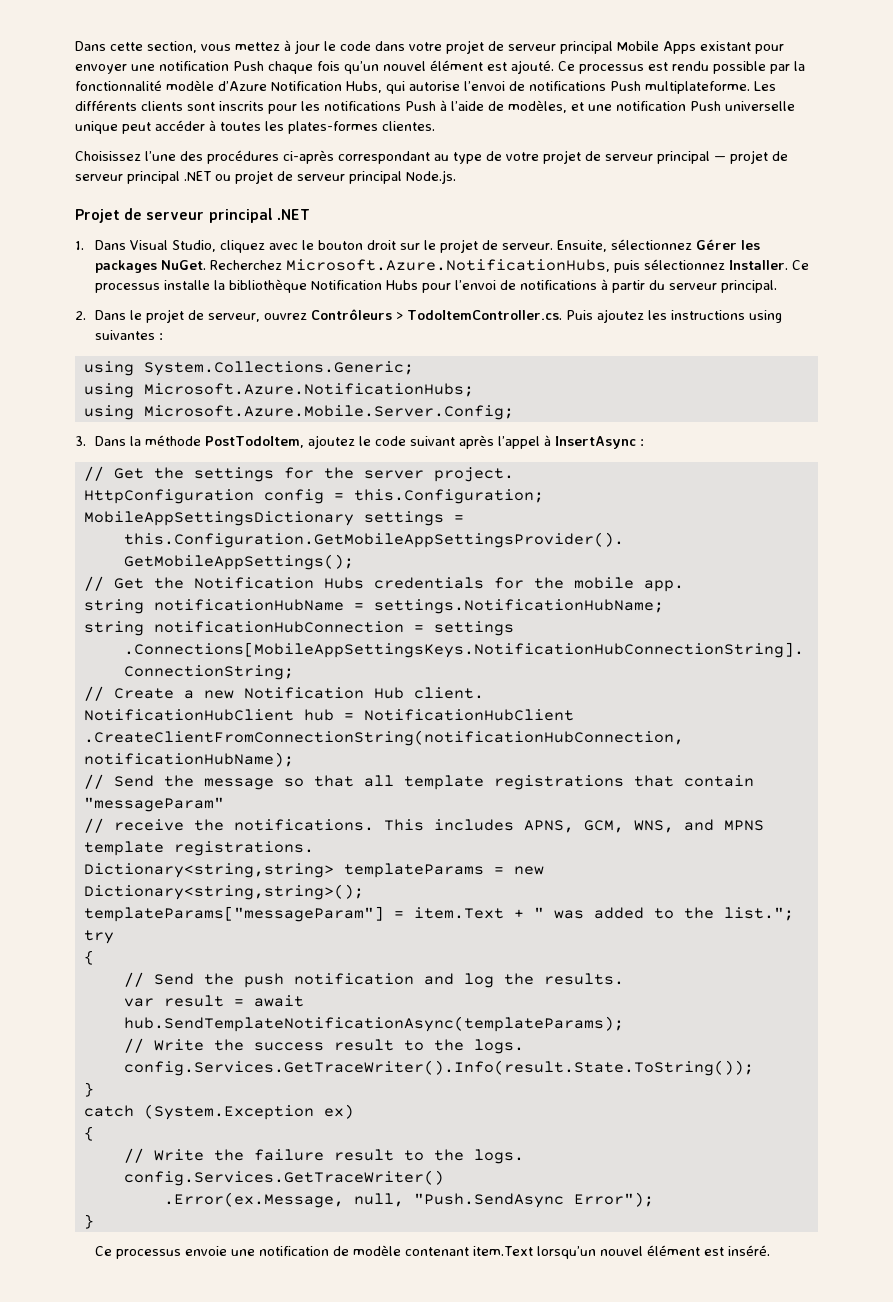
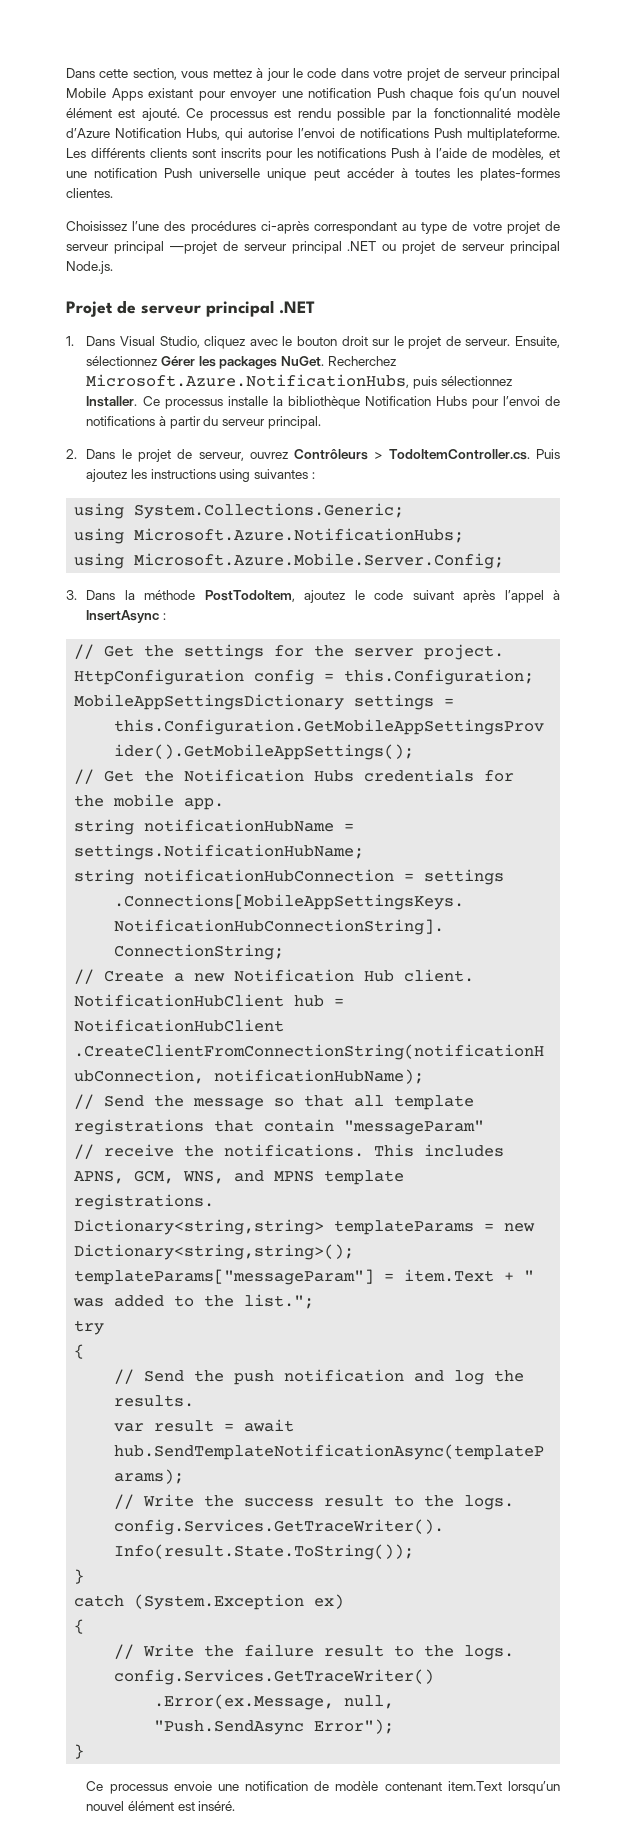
- Choisissez l’une des procédures ci-après correspondant au type de votre projet de serveur principal — projet de serveur principal .NET ou projet de serveur principal Node.js.
+ Choisissez l’une des procédures ci-après correspondant au type de votre projet de serveur principal —projet de serveur principal .NET ou projet de serveur principal Node.js.

